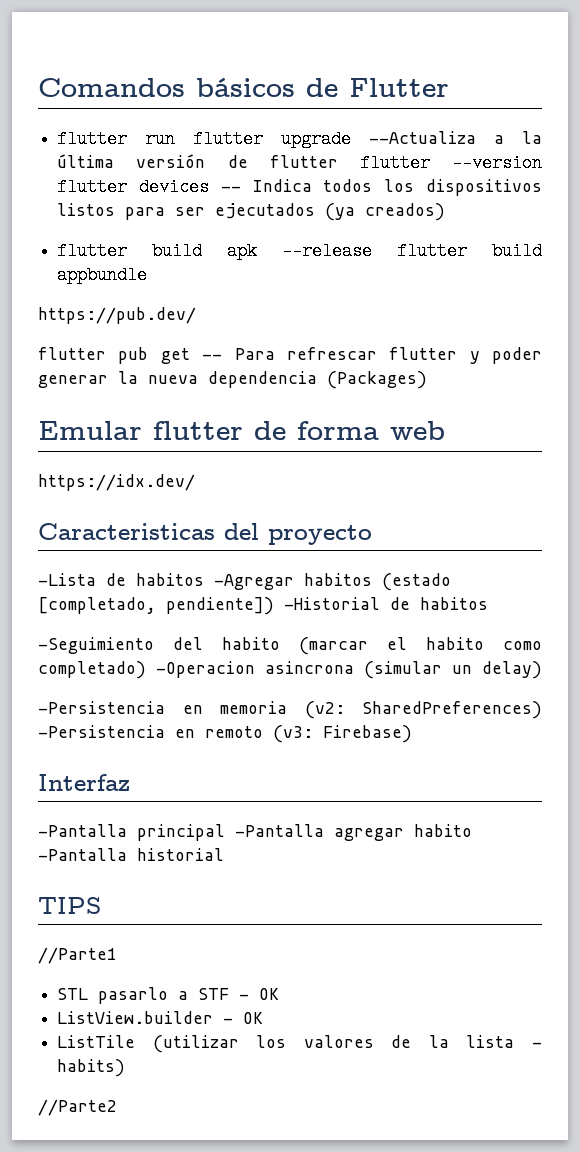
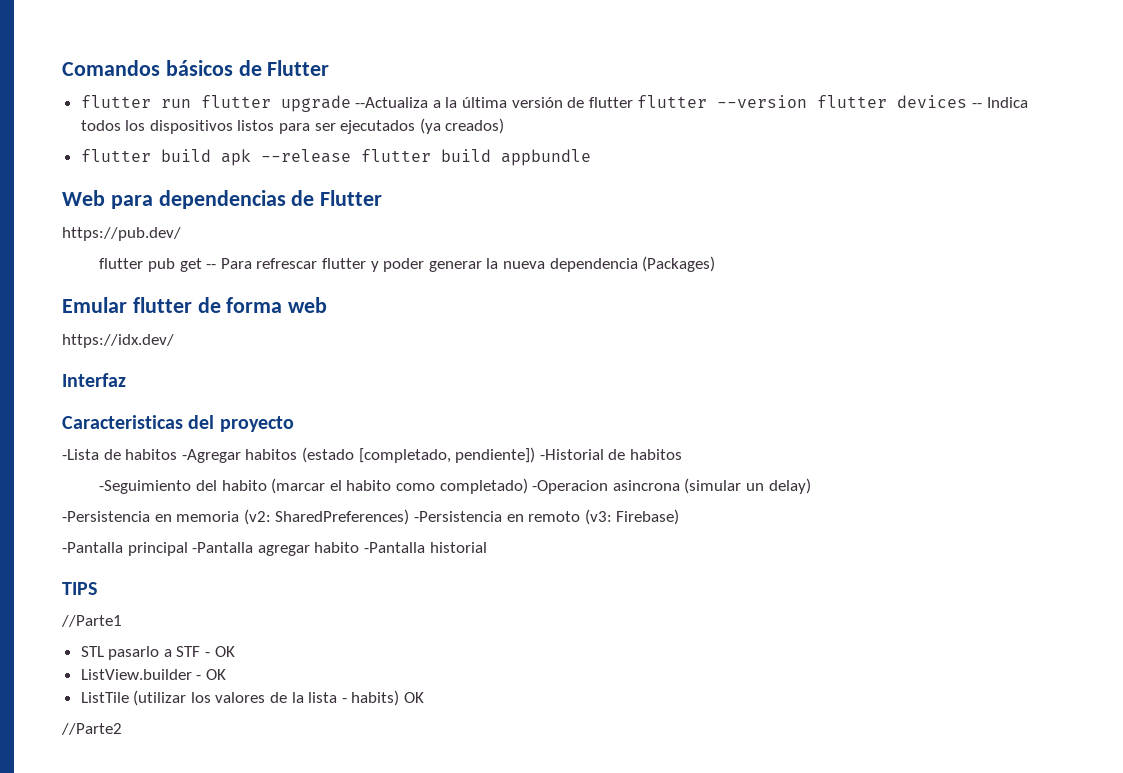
+ Web para dependencias de Flutter
+ Interfaz
- Interfaz
- ListTile (utilizar los valores de la lista - habits)
+ ListTile (utilizar los valores de la lista - habits) OK

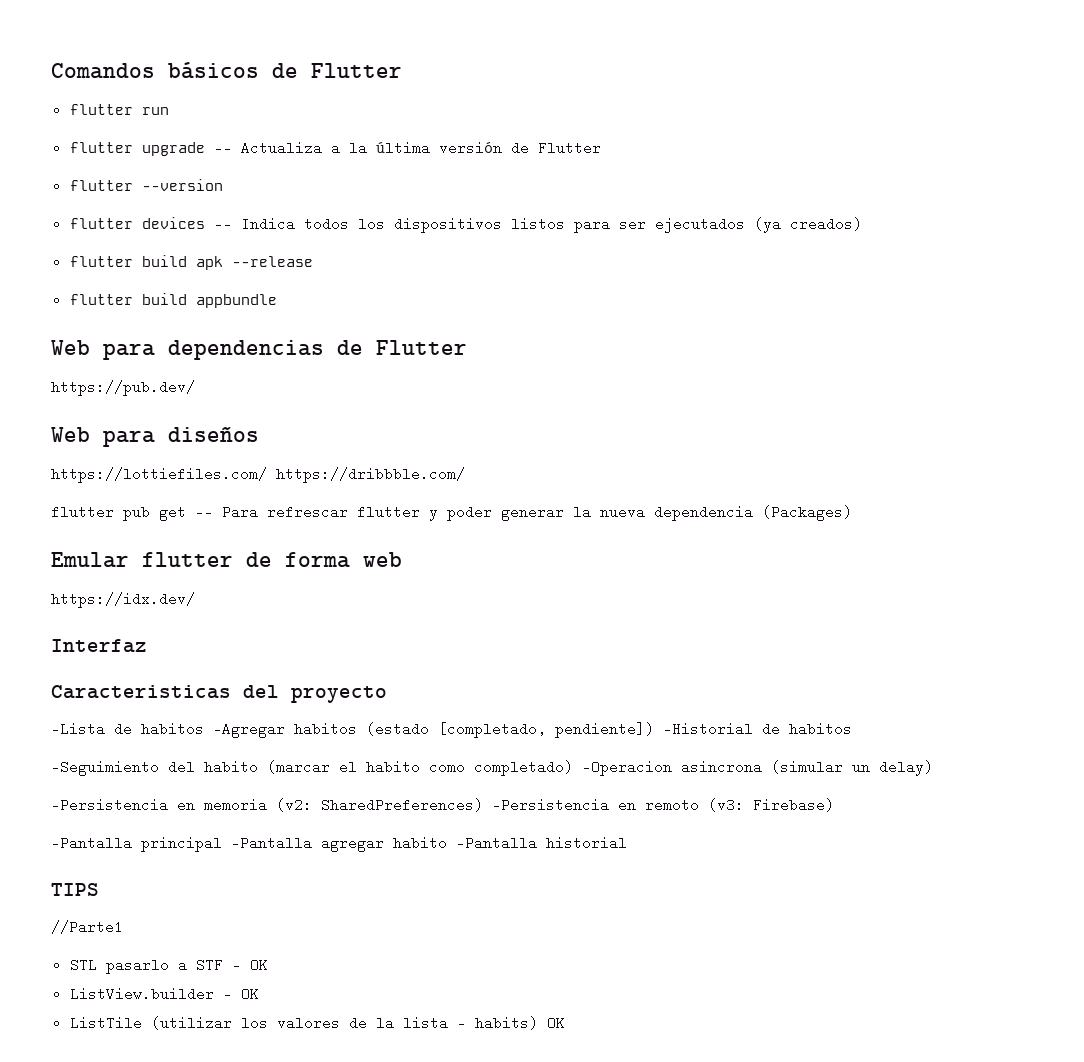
- flutter run flutter upgrade --Actualiza a la última versión de flutter flutter --version flutter devices -- Indica todos los dispositivos listos para ser ejecutados (ya creados)
+ flutter run
+ flutter upgrade -- Actualiza a la última versión de Flutter
+ flutter --version
+ flutter devices -- Indica todos los dispositivos listos para ser ejecutados (ya creados)
- flutter build apk --release flutter build appbundle
+ flutter build apk --release
+ flutter build appbundle
+ Web para diseños
+ https://lottiefiles.com/ https://dribbble.com/
- //Parte2

